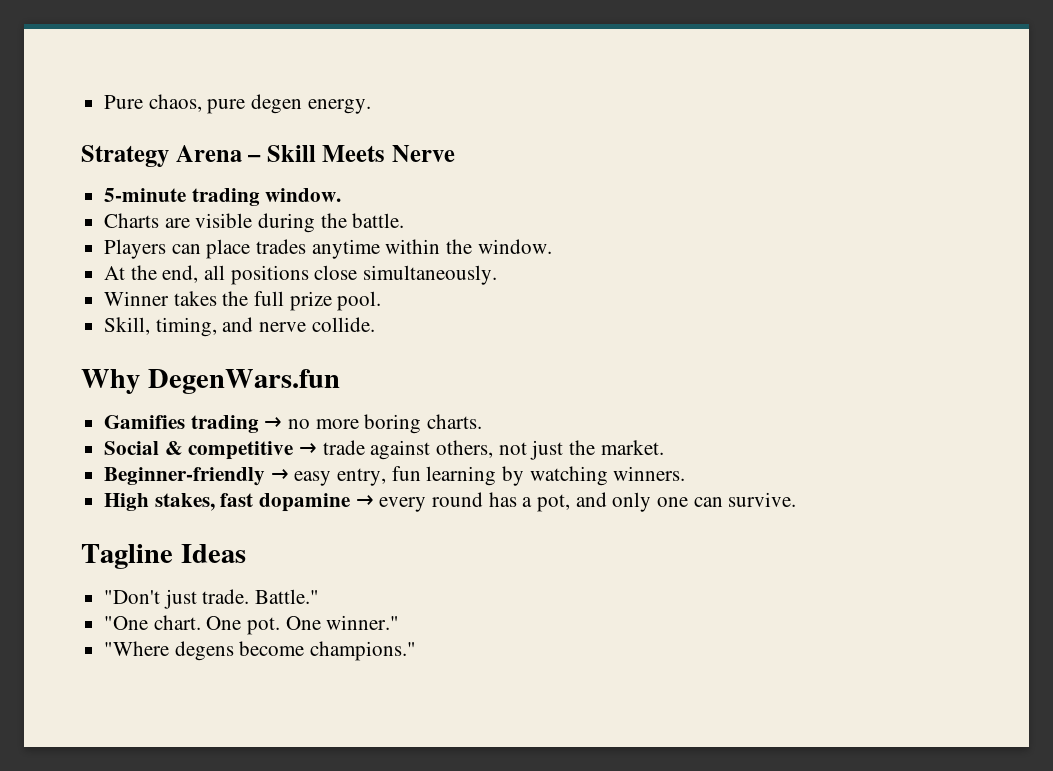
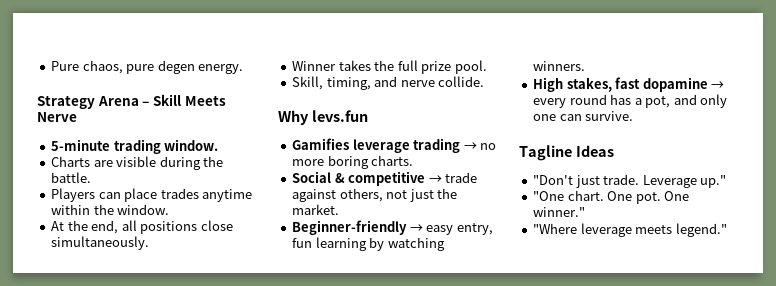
- Why DegenWars.fun
+ Why levs.fun
- Gamifies trading → no more boring charts.
+ Gamifies leverage trading → no more boring charts.
- Battle."
+ Leverage up."
- "Where degens become champions."
+ "Where leverage meets legend."

